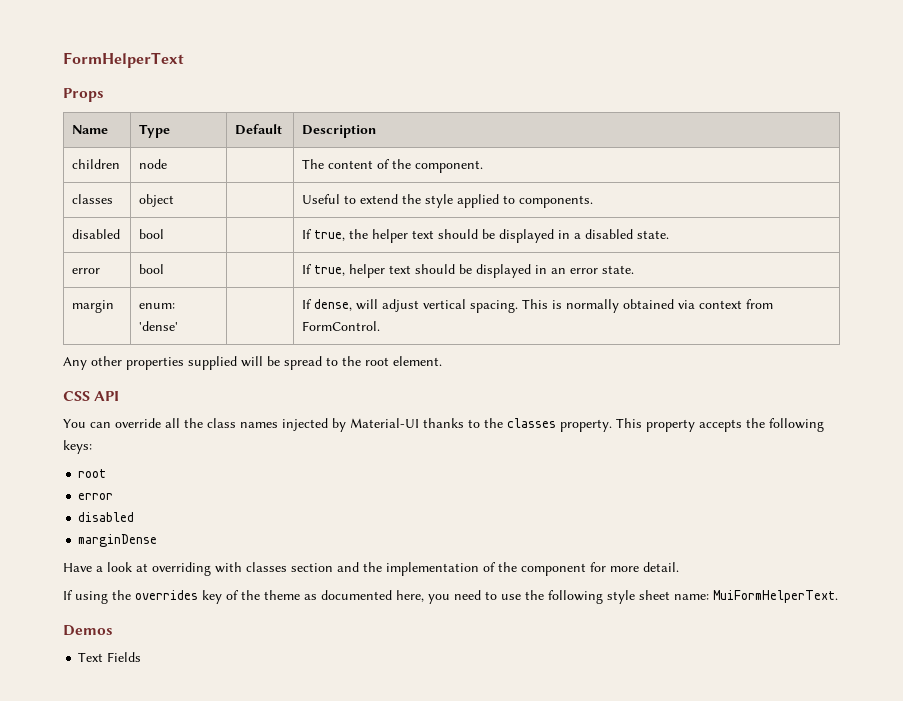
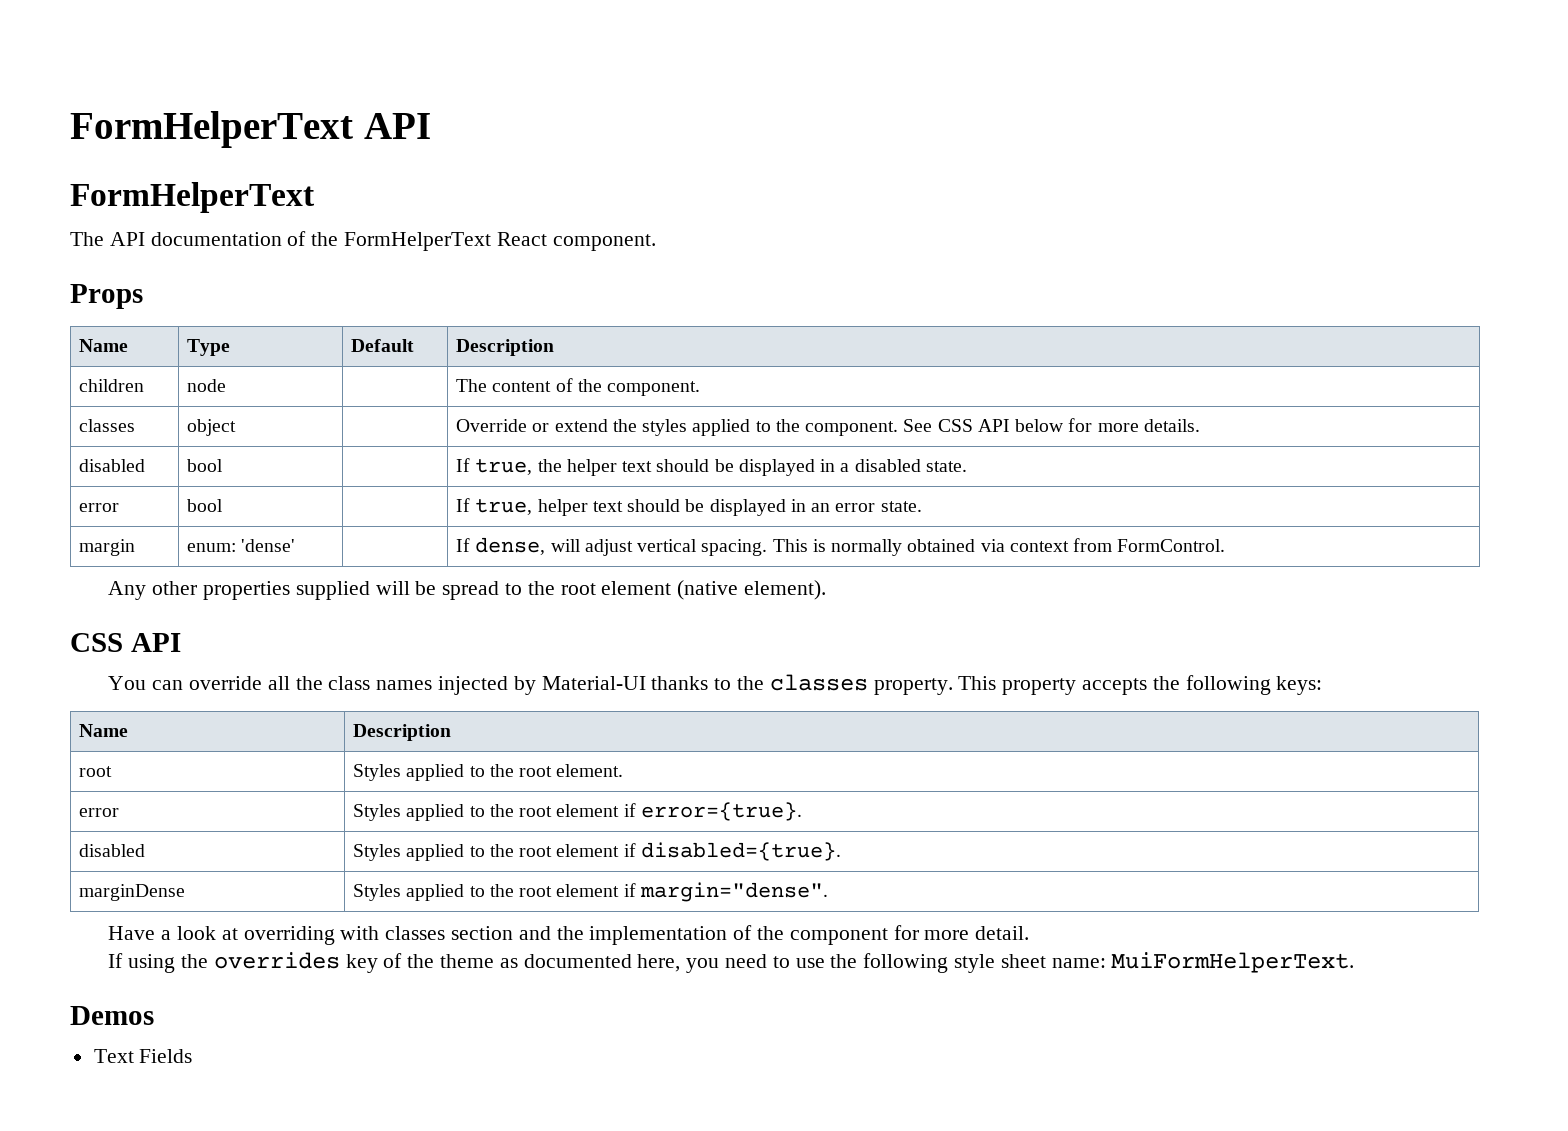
+ FormHelperText API
  FormHelperText
+ The API documentation of the FormHelperText React component.
- classes | object | | Useful to extend the style applied to components.
+ classes | object | | Override or extend the styles applied to the component. See CSS API below for more details.
- Any other properties supplied will be spread to the root element.
+ Any other properties supplied will be spread to the root element (native element).
  This property accepts the following keys:
- root
- error
- disabled
- marginDense
+ Name | Description
+ root | Styles applied to the root element.
+ error | Styles applied to the root element if error={true}.
+ disabled | Styles applied to the root element if disabled={true}.
+ marginDense | Styles applied to the root element if margin="dense".

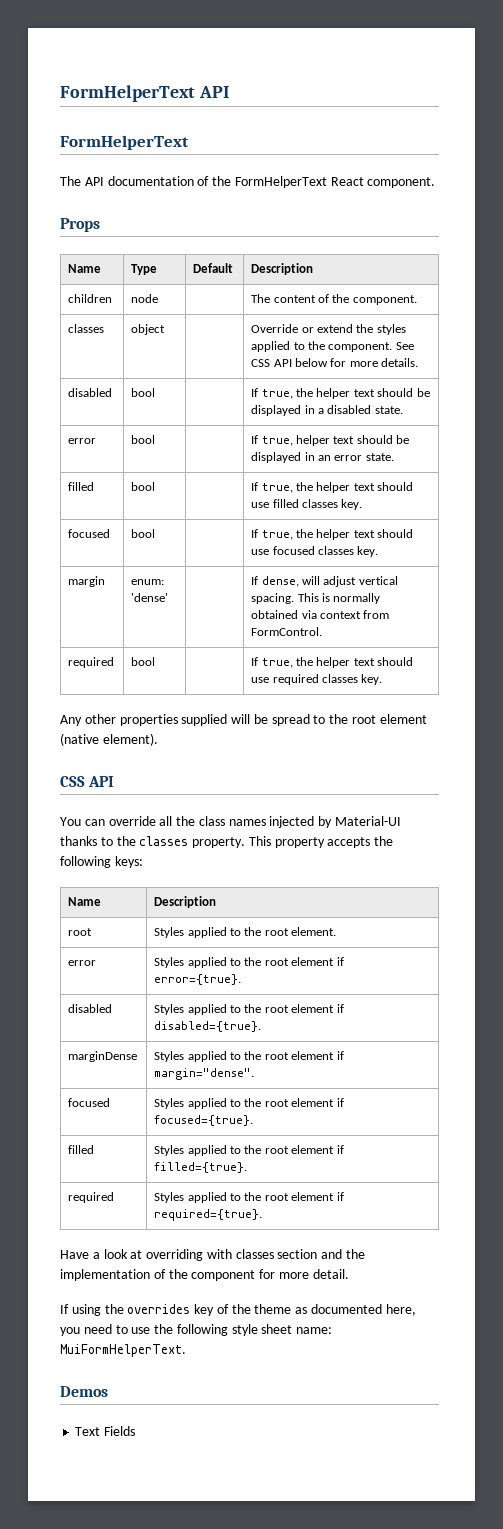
+ filled | bool | | If true, the helper text should use filled classes key.
+ focused | bool | | If true, the helper text should use focused classes key.
+ required | bool | | If true, the helper text should use required classes key.
+ focused | Styles applied to the root element if focused={true}.
+ filled | Styles applied to the root element if filled={true}.
+ required | Styles applied to the root element if required={true}.

